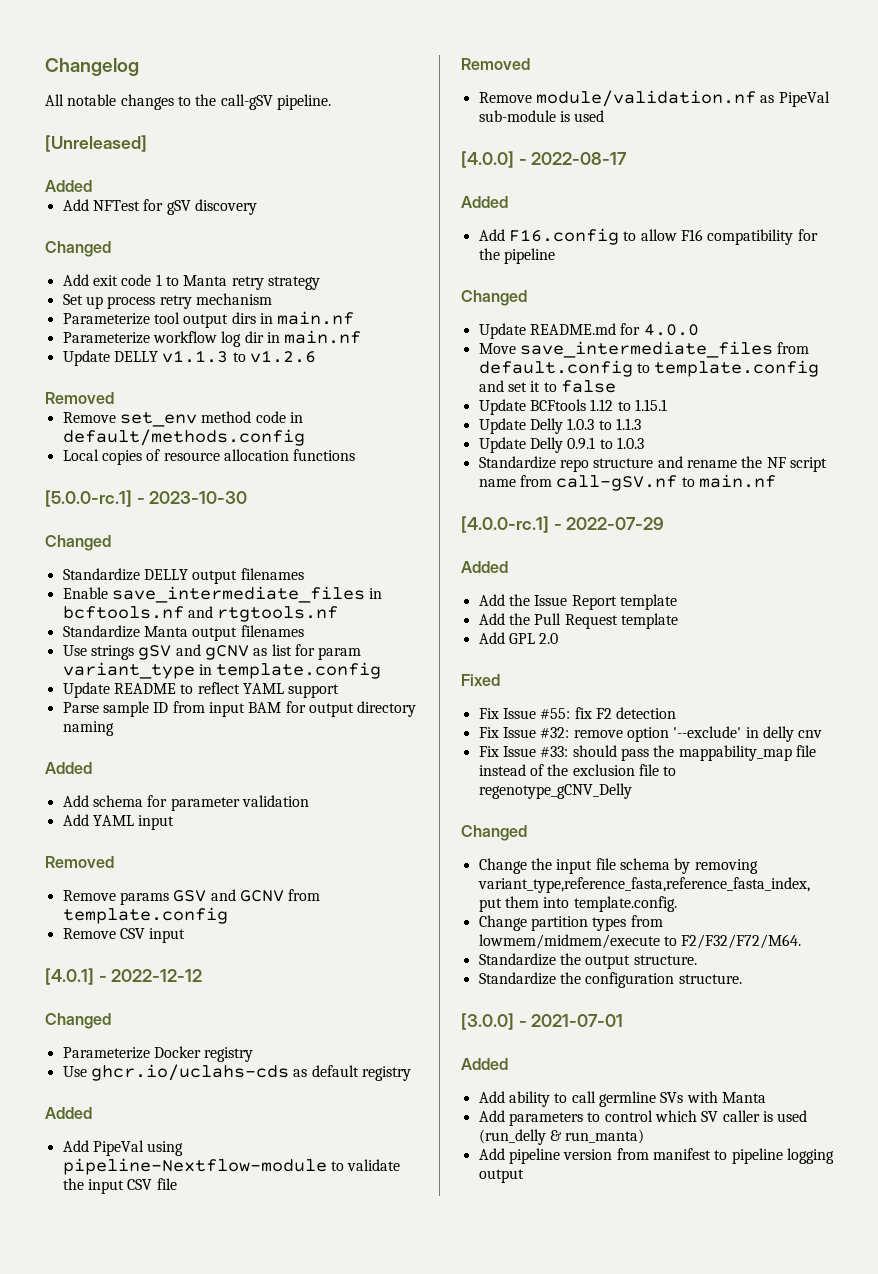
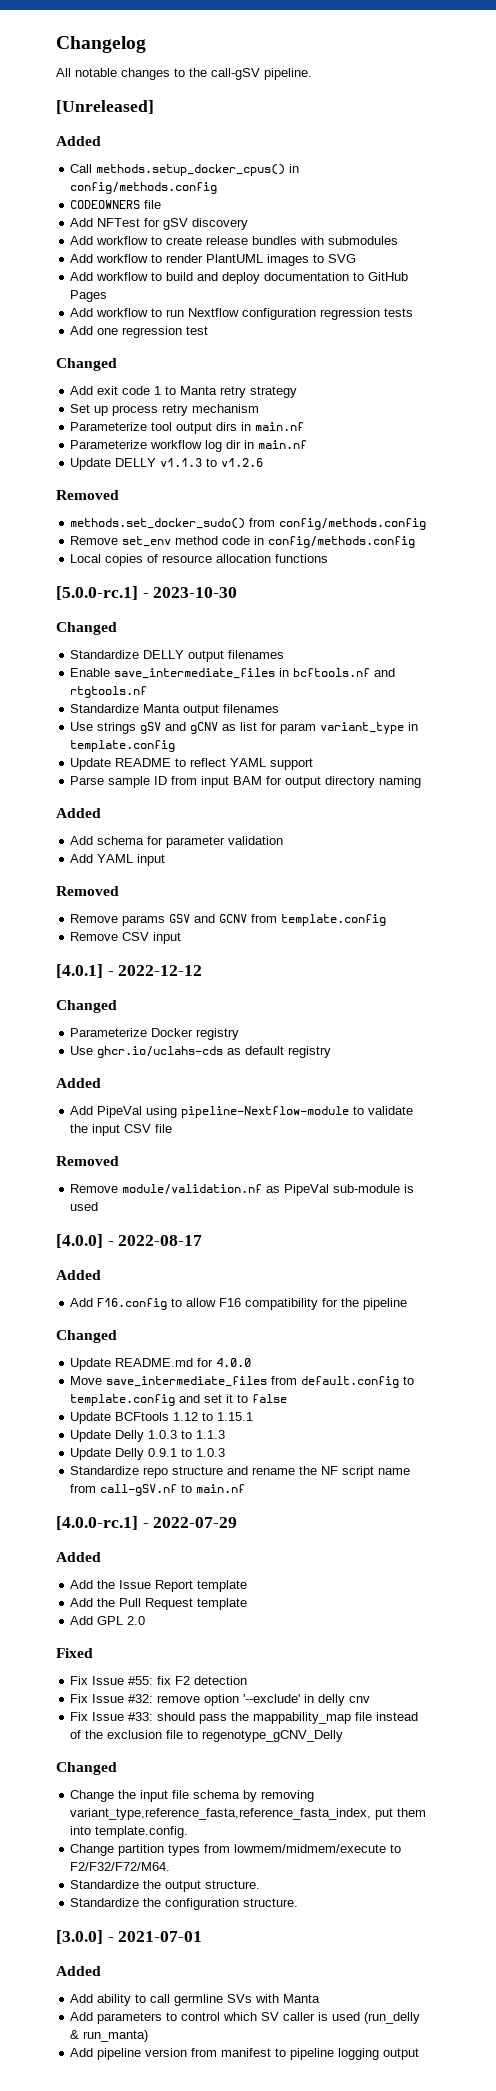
+ Call methods.setup_docker_cpus() in config/methods.config
+ CODEOWNERS file
+ Add workflow to create release bundles with submodules
+ Add workflow to render PlantUML images to SVG
+ Add workflow to build and deploy documentation to GitHub Pages
+ Add workflow to run Nextflow configuration regression tests
+ Add one regression test
+ methods.set_docker_sudo() from config/methods.config
- Remove set_env method code in default/methods.config
+ Remove set_env method code in config/methods.config

